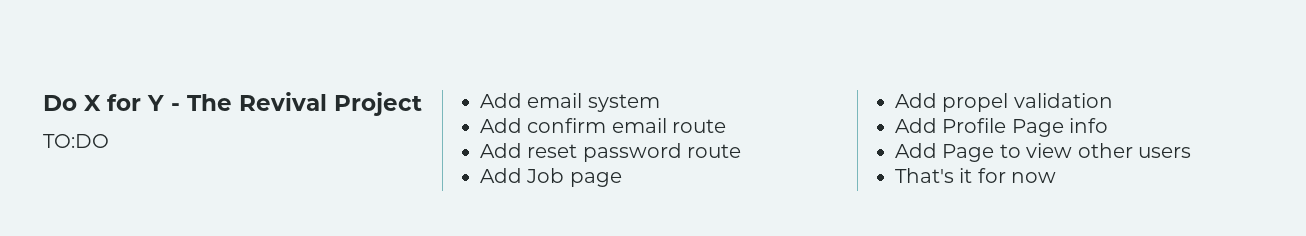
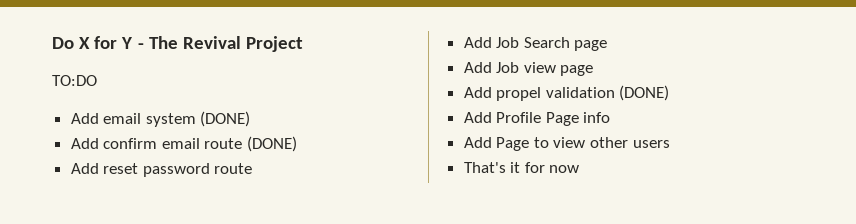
- Add email system
+ Add email system (DONE)
- Add confirm email route
+ Add confirm email route (DONE)
- Add Job page
+ Add Job Search page
+ Add Job view page
- Add propel validation
+ Add propel validation (DONE)

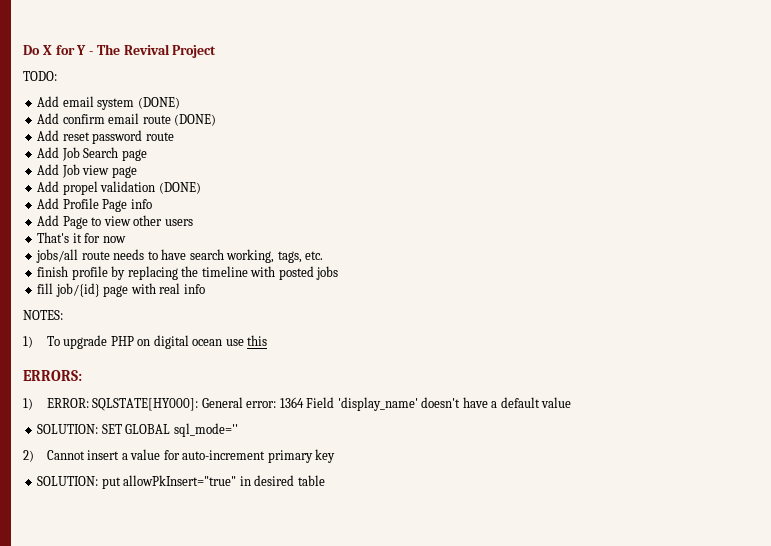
- TO:DO
+ TODO:
+ jobs/all route needs to have search working, tags, etc.
+ finish profile by replacing the timeline with posted jobs
+ fill job/{id} page with real info
+ NOTES:
+ 1) To upgrade PHP on digital ocean use this
+ ERRORS:
+ 1) ERROR: SQLSTATE[HY000]: General error: 1364 Field 'display_name' doesn't have a default value
+ SOLUTION: SET GLOBAL sql_mode=''
+ 2) Cannot insert a value for auto-increment primary key
+ SOLUTION: put allowPkInsert="true" in desired table

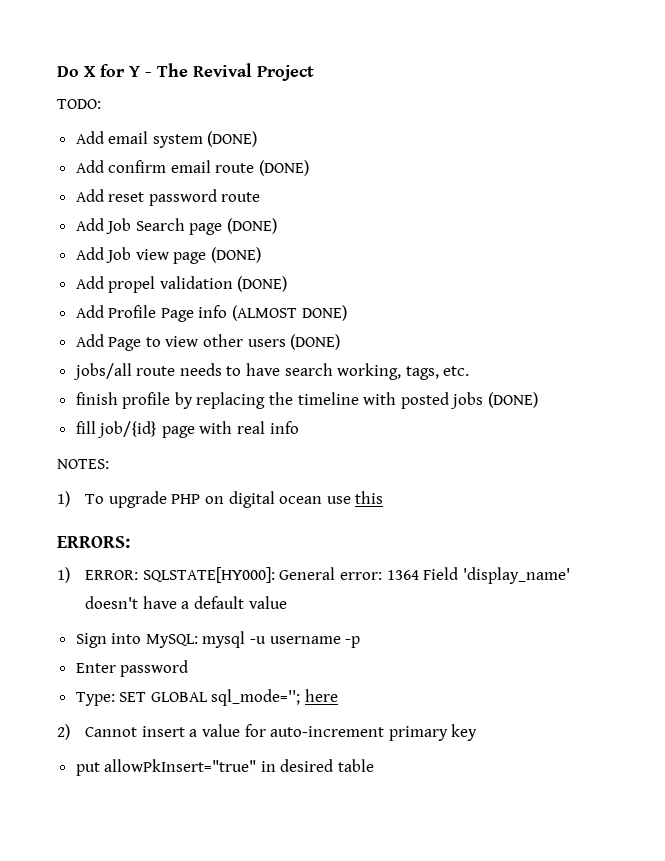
- Add Job Search page
+ Add Job Search page (DONE)
- Add Job view page
+ Add Job view page (DONE)
- Add Profile Page info
+ Add Profile Page info (ALMOST DONE)
- Add Page to view other users
- That's it for now
+ Add Page to view other users (DONE)
- finish profile by replacing the timeline with posted jobs
+ finish profile by replacing the timeline with posted jobs (DONE)
- SOLUTION: SET GLOBAL sql_mode=''
+ Sign into MySQL: mysql -u username -p
+ Enter password
+ Type: SET GLOBAL sql_mode=''; here
- SOLUTION: put allowPkInsert="true" in desired table
+ put allowPkInsert="true" in desired table

